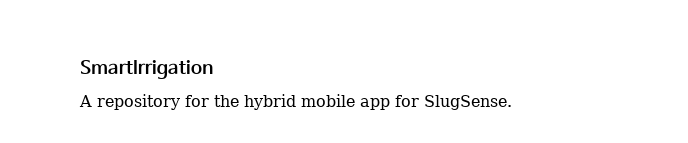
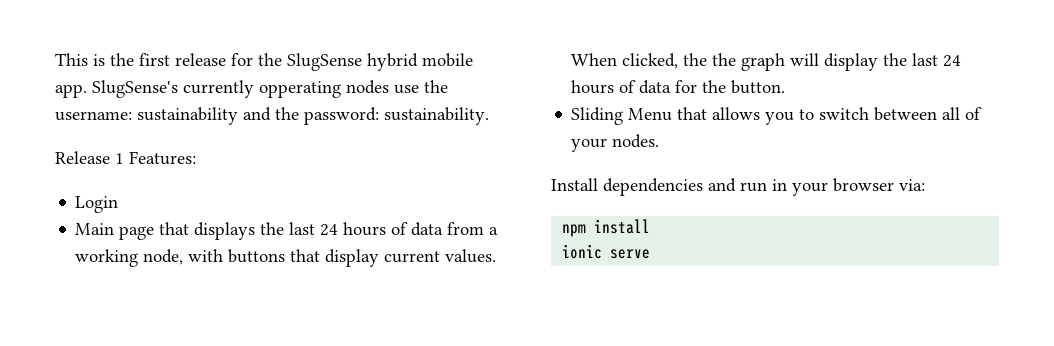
- SmartIrrigation
- A repository for the hybrid mobile app for SlugSense.
+ This is the first release for the SlugSense hybrid mobile app. SlugSense's currently opperating nodes use the username: sustainability and the password: sustainability.
+ Release 1 Features:
+ Login
+ Main page that displays the last 24 hours of data from a working node, with buttons that display current values. When clicked, the the graph will display the last 24 hours of data for the button.
+ Sliding Menu that allows you to switch between all of your nodes.
+ Install dependencies and run in your browser via:
+ npm install
+ ionic serve

